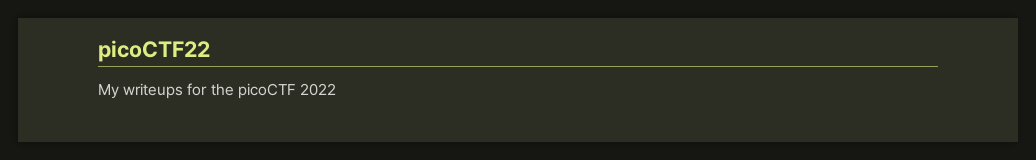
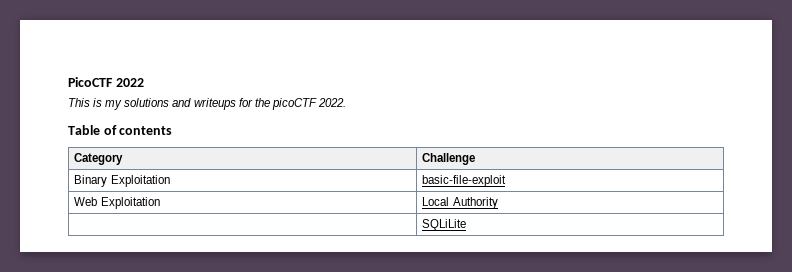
- picoCTF22
- My writeups for the picoCTF 2022
+ PicoCTF 2022
+ This is my solutions and writeups for the picoCTF 2022.
+ Table of contents
+ Category | Challenge
+ Binary Exploitation | basic-file-exploit
+ Web Exploitation | Local Authority
+ | SQLiLite

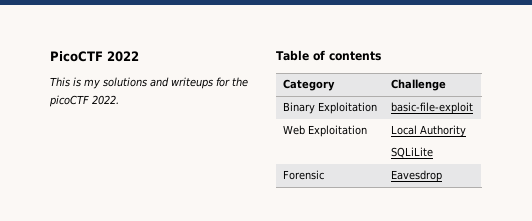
  Web Exploitation | Local Authority
- | SQLiLite
+ SQLiLite
+ Forensic | Eavesdrop

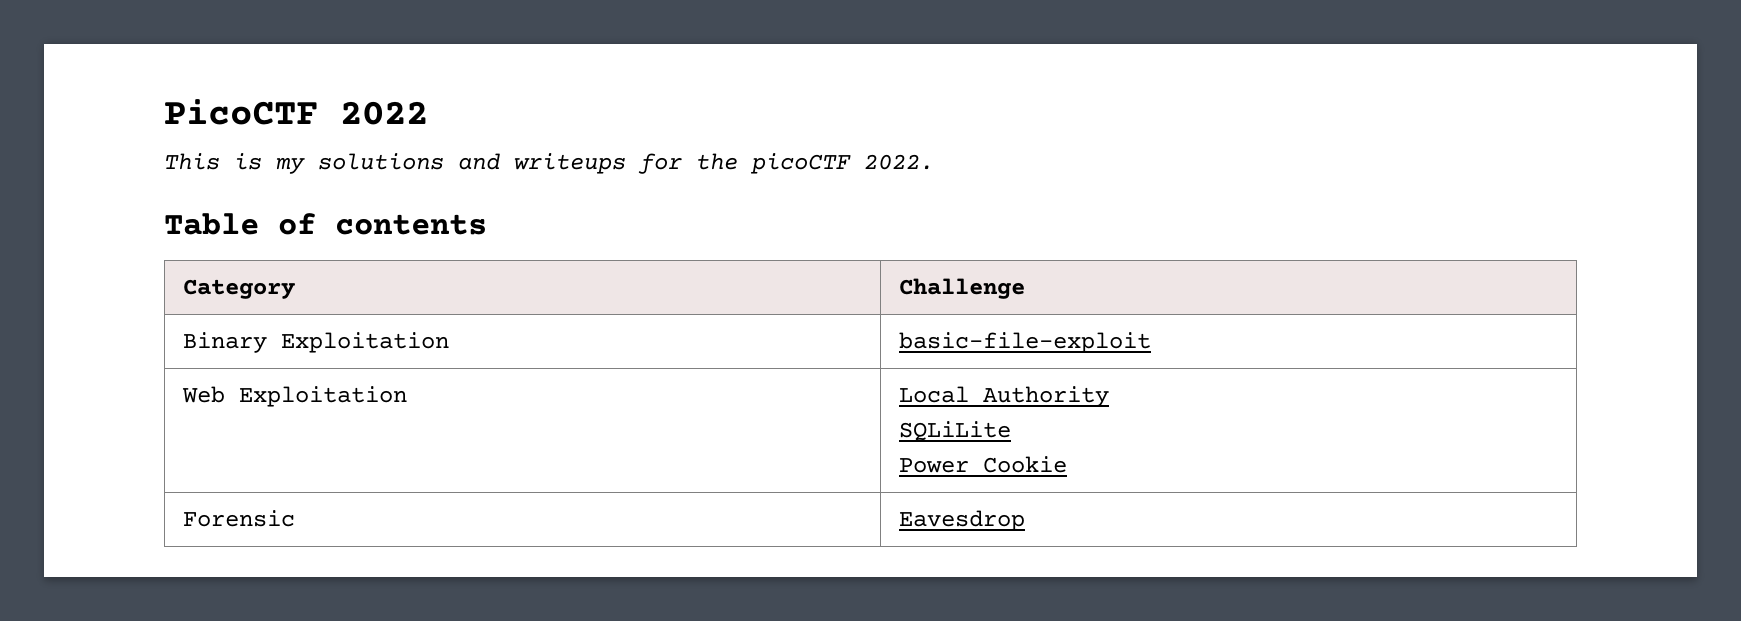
  Web Exploitation | Local Authority
  SQLiLite
+ Power Cookie

